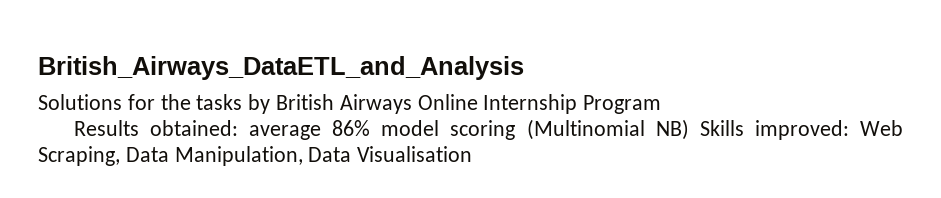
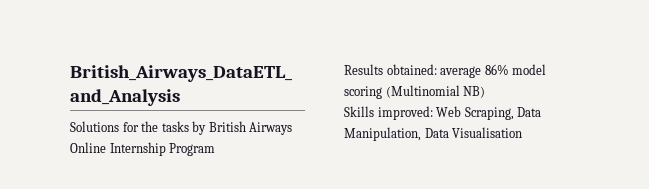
- Results obtained: average 86% model scoring (Multinomial NB) Skills improved: Web Scraping, Data Manipulation, Data Visualisation
+ Results obtained: average 86% model scoring (Multinomial NB)
+ Skills improved: Web Scraping, Data Manipulation, Data Visualisation

